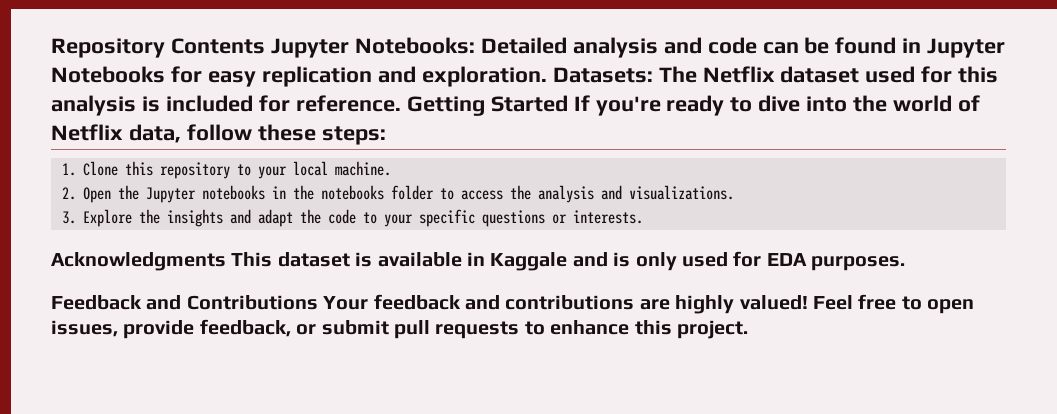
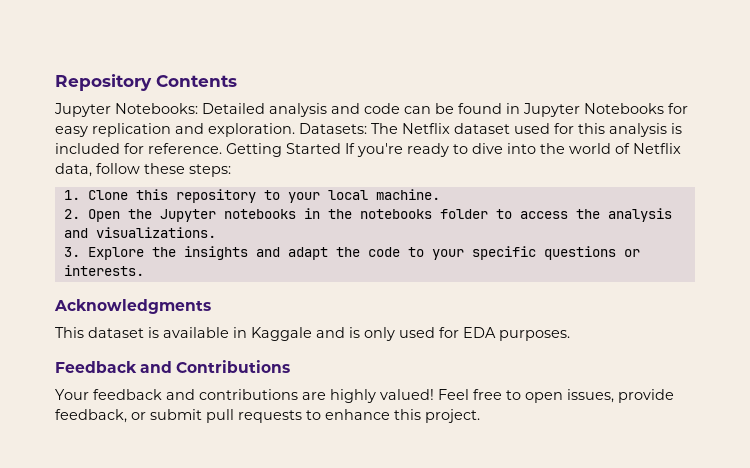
- Repository Contents Jupyter Notebooks: Detailed analysis and code can be found in Jupyter Notebooks for easy replication and exploration.
+ Repository Contents
+ Jupyter Notebooks: Detailed analysis and code can be found in Jupyter Notebooks for easy replication and exploration.
- Acknowledgments This dataset is available in Kaggale and is only used for EDA purposes.
+ Acknowledgments
+ This dataset is available in Kaggale and is only used for EDA purposes.
- Feedback and Contributions Your feedback and contributions are highly valued!
+ Feedback and Contributions
+ Your feedback and contributions are highly valued!

